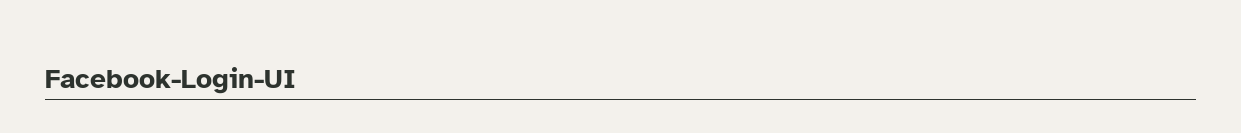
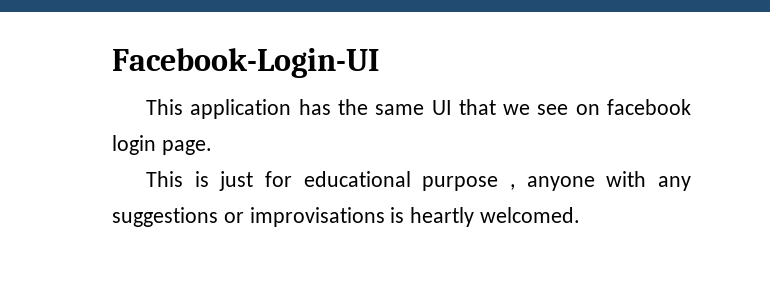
+ This application has the same UI that we see on facebook login page.
+ This is just for educational purpose , anyone with any suggestions or improvisations is heartly welcomed.

